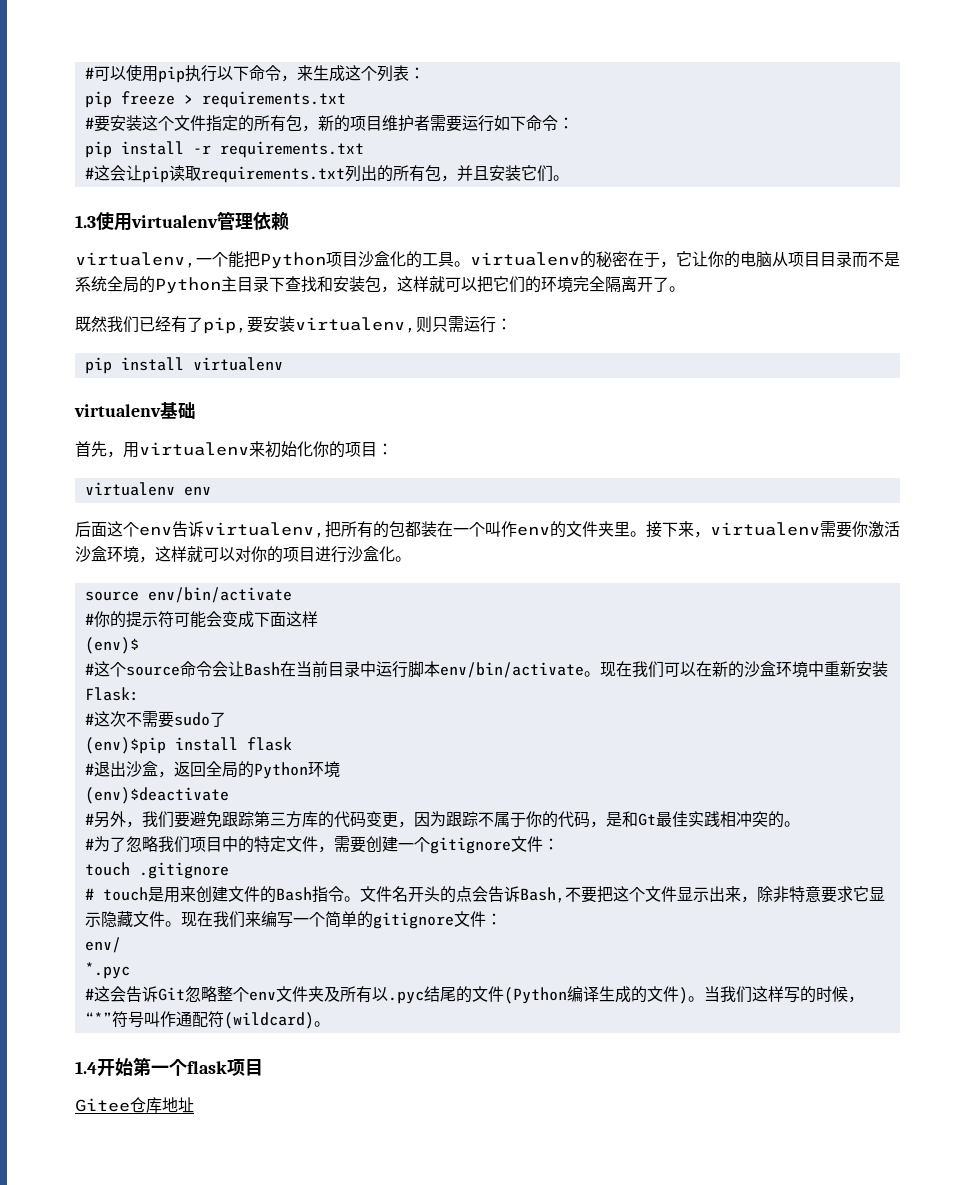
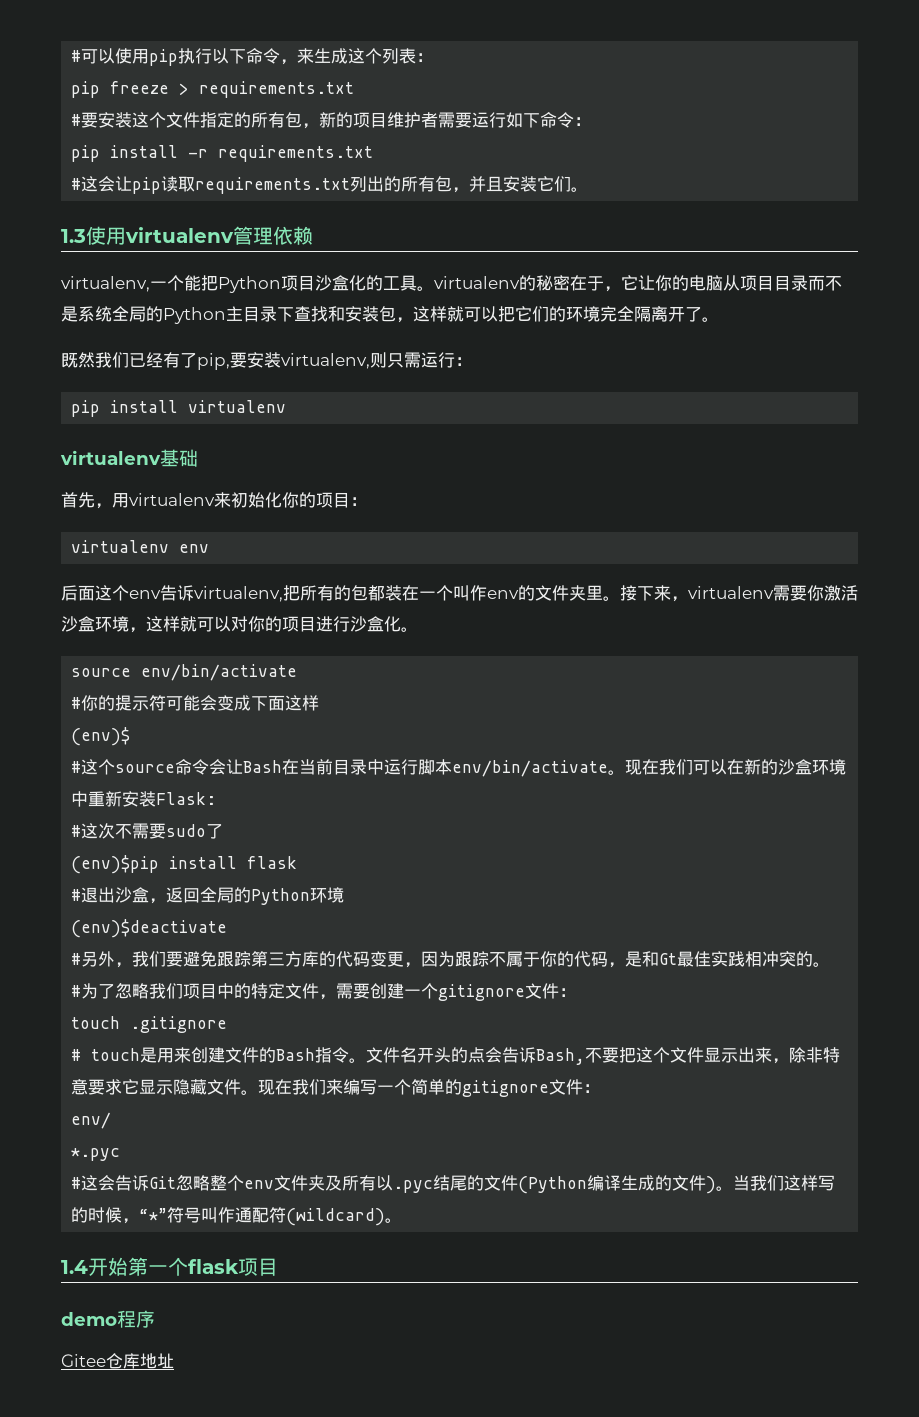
+ demo程序

